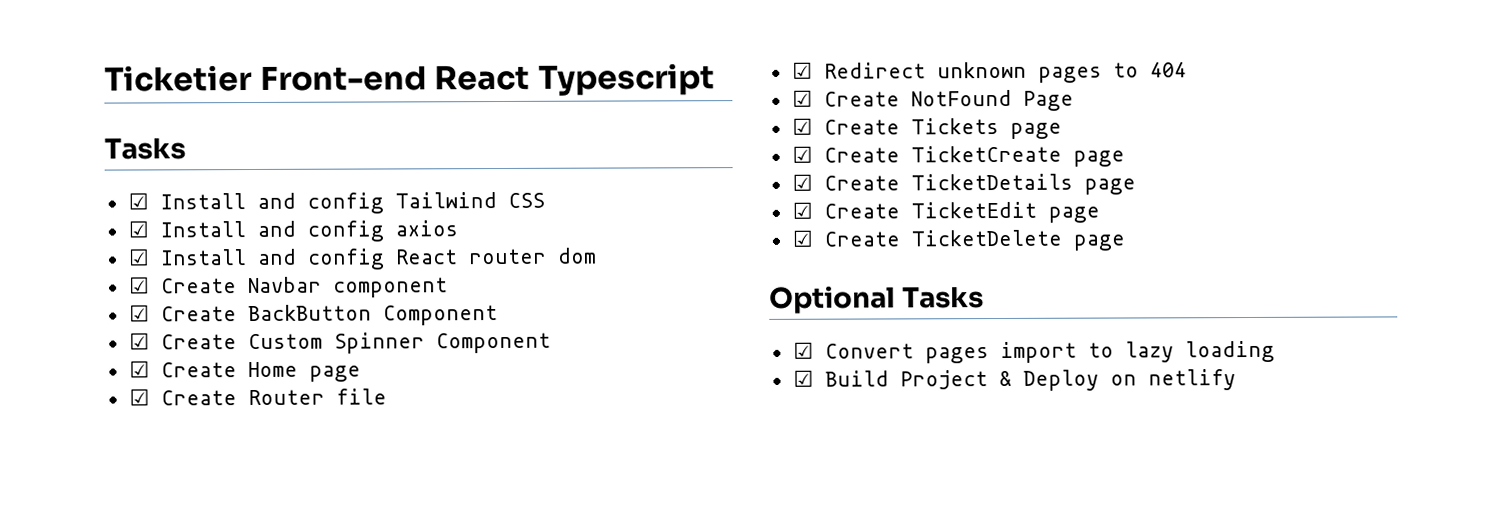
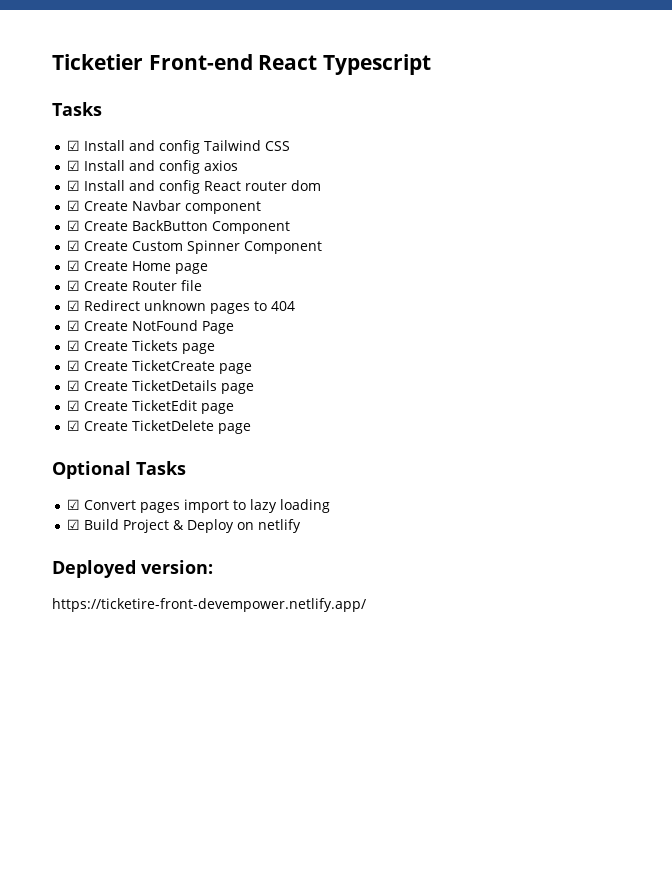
+ Deployed version:
+ https://ticketire-front-devempower.netlify.app/

